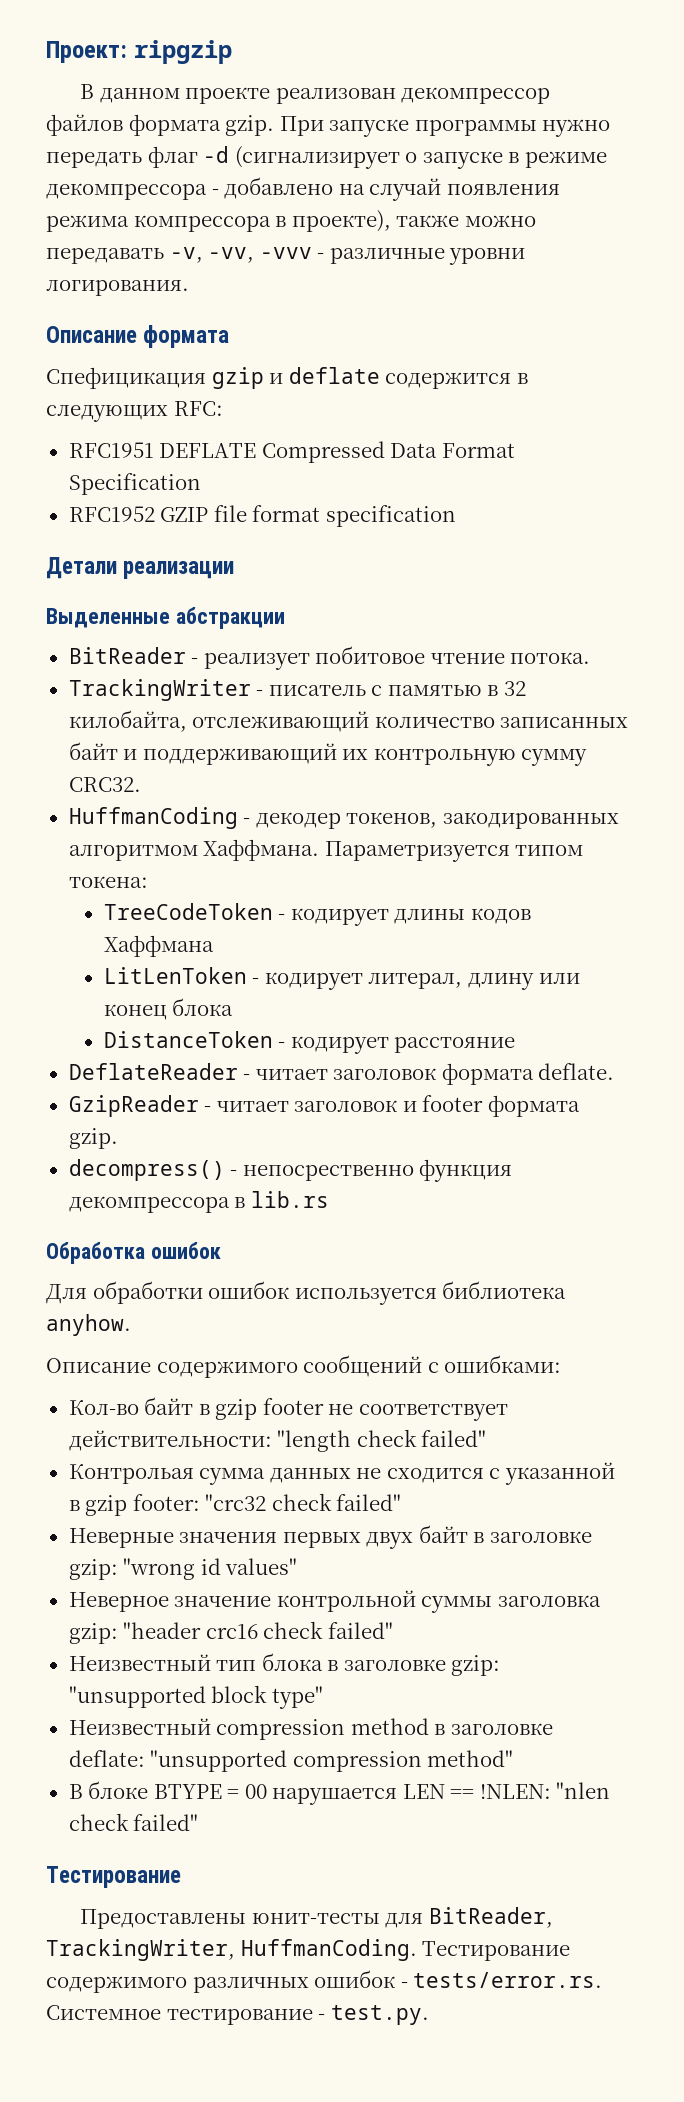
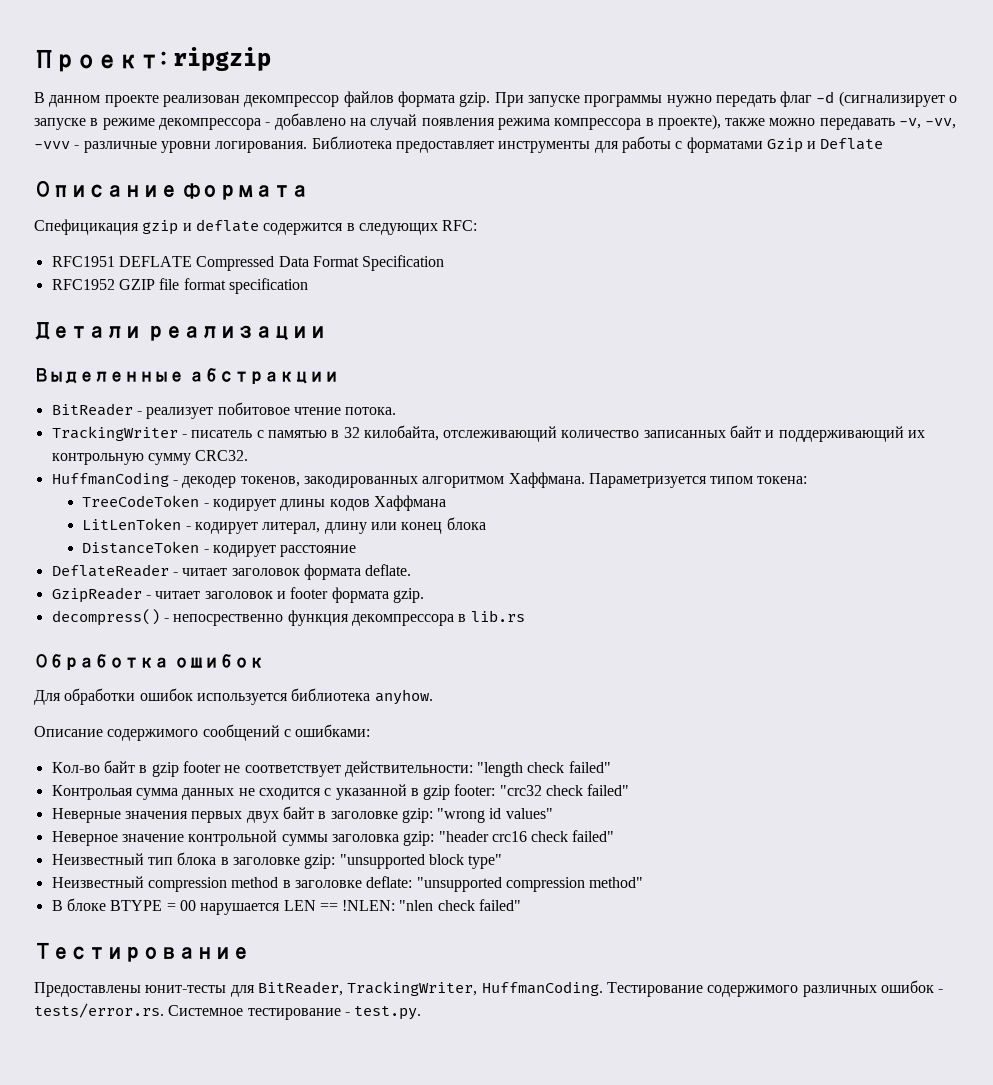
+ Библиотека предоставляет инструменты для работы с форматами Gzip и Deflate

